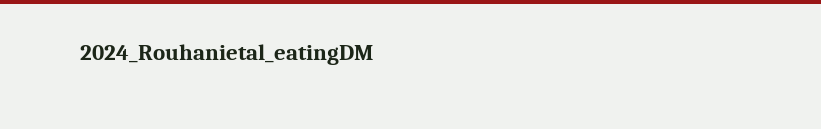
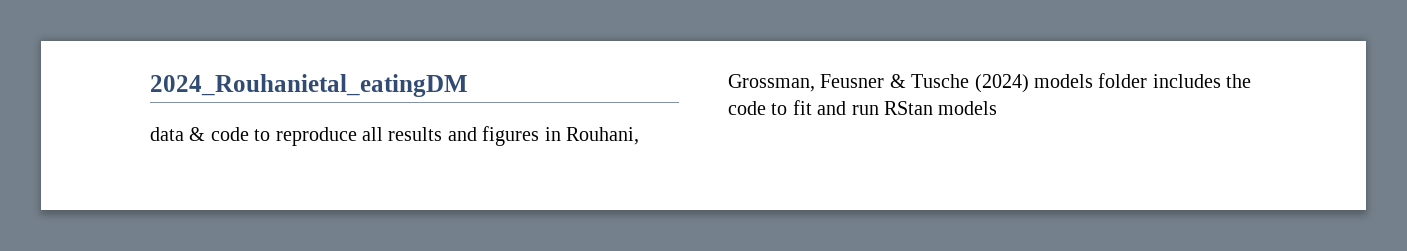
+ data & code to reproduce all results and figures in Rouhani, Grossman, Feusner & Tusche (2024) models folder includes the code to fit and run RStan models

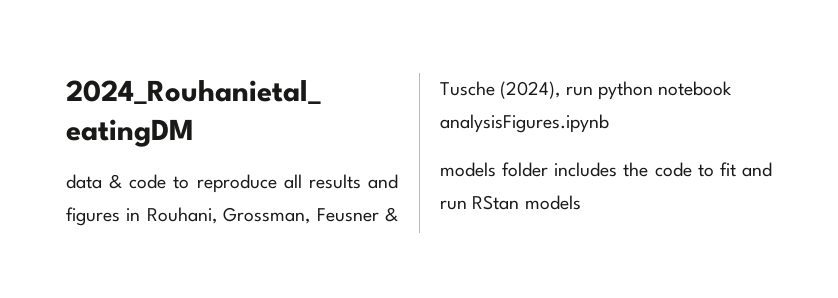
- data & code to reproduce all results and figures in Rouhani, Grossman, Feusner & Tusche (2024) models folder includes the code to fit and run RStan models
+ data & code to reproduce all results and figures in Rouhani, Grossman, Feusner & Tusche (2024), run python notebook analysisFigures.ipynb
+ models folder includes the code to fit and run RStan models

